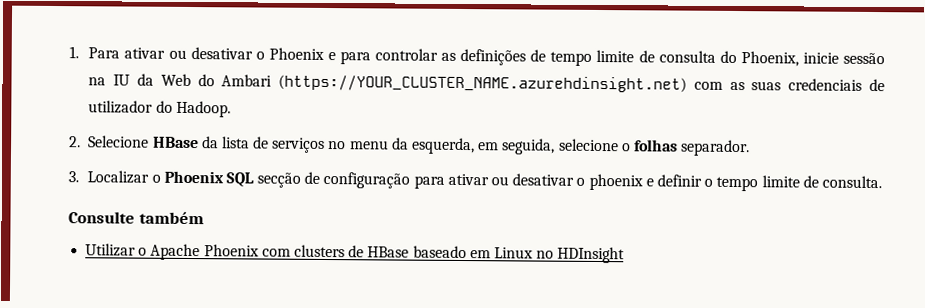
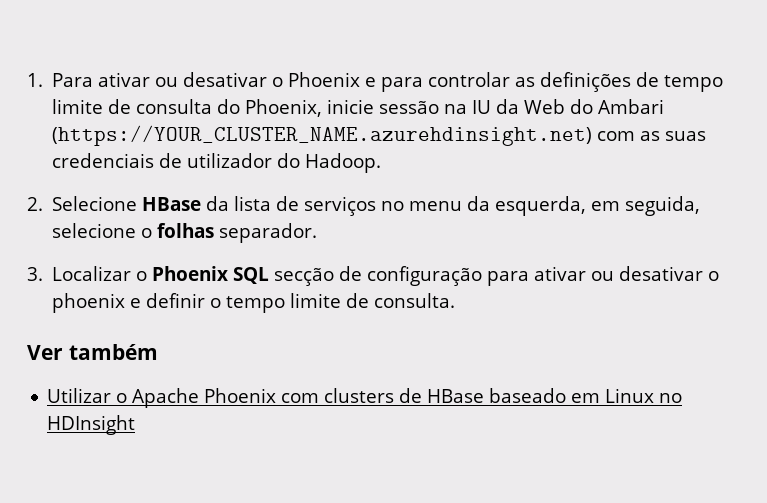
- Consulte também
+ Ver também

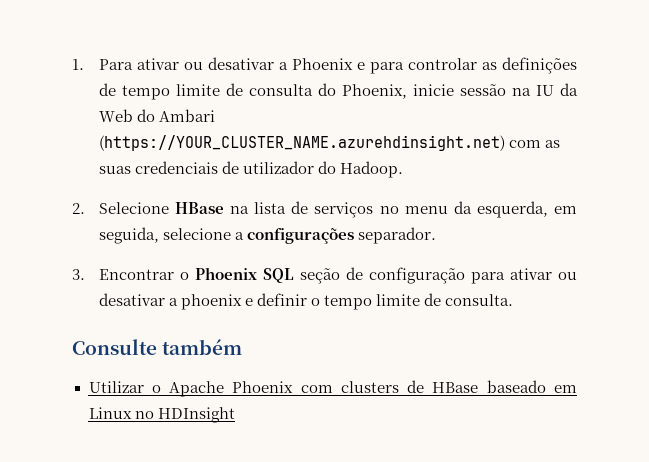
- 1. Para ativar ou desativar o Phoenix e para controlar as definições de tempo limite de consulta do Phoenix, inicie sessão na IU da Web do Ambari (https://YOUR_CLUSTER_NAME.azurehdinsight.net) com as suas credenciais de utilizador do Hadoop.
+ 1. Para ativar ou desativar a Phoenix e para controlar as definições de tempo limite de consulta do Phoenix, inicie sessão na IU da Web do Ambari (https://YOUR_CLUSTER_NAME.azurehdinsight.net) com as suas credenciais de utilizador do Hadoop.
- 2. Selecione HBase da lista de serviços no menu da esquerda, em seguida, selecione o folhas separador.
+ 2. Selecione HBase na lista de serviços no menu da esquerda, em seguida, selecione a configurações separador.
- 3. Localizar o Phoenix SQL secção de configuração para ativar ou desativar o phoenix e definir o tempo limite de consulta.
+ 3. Encontrar o Phoenix SQL seção de configuração para ativar ou desativar a phoenix e definir o tempo limite de consulta.
- Ver também
+ Consulte também

